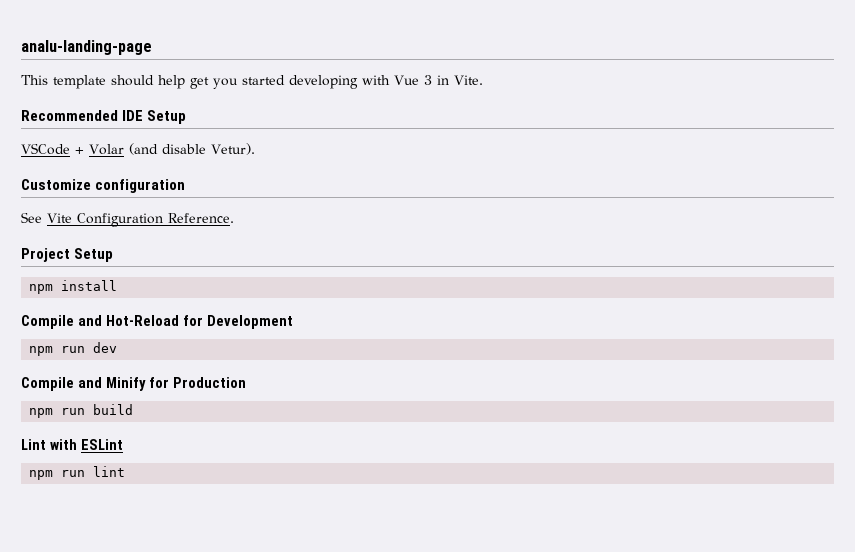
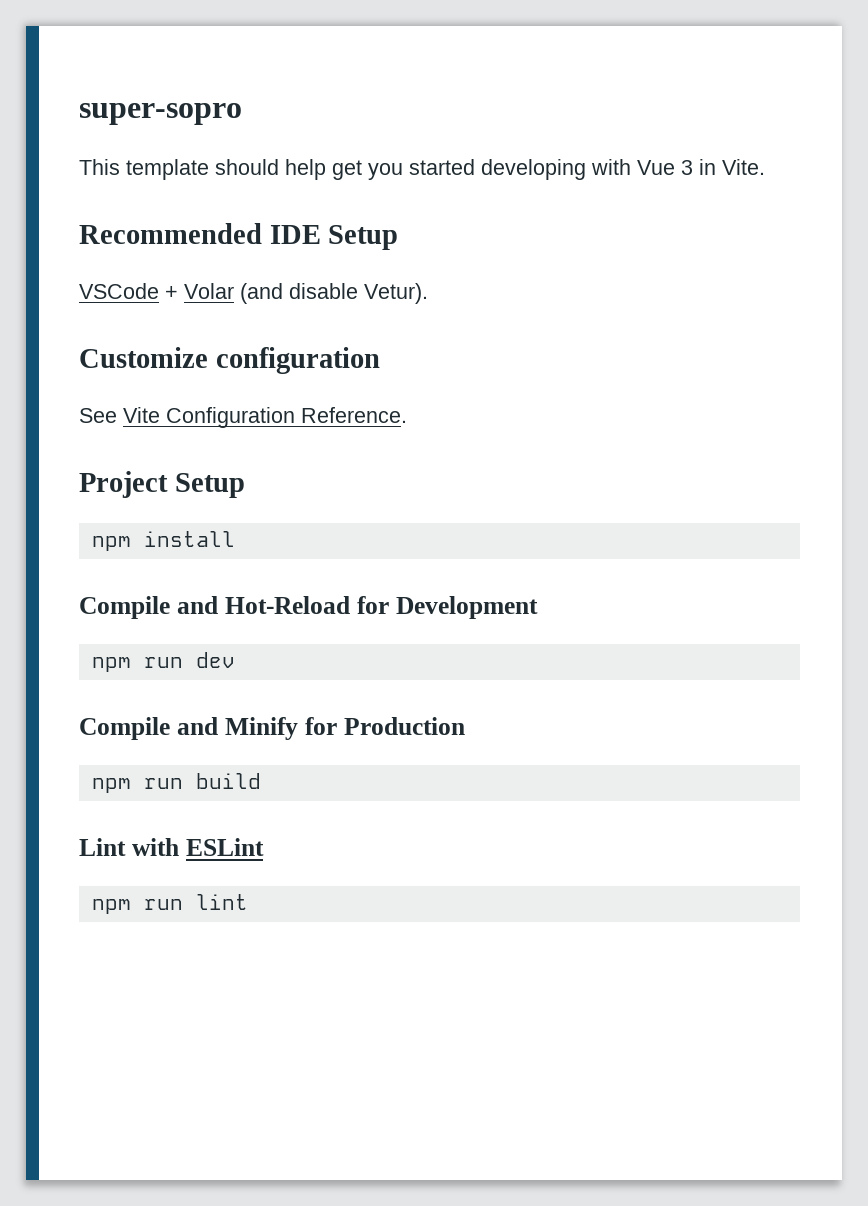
- analu-landing-page
+ super-sopro

